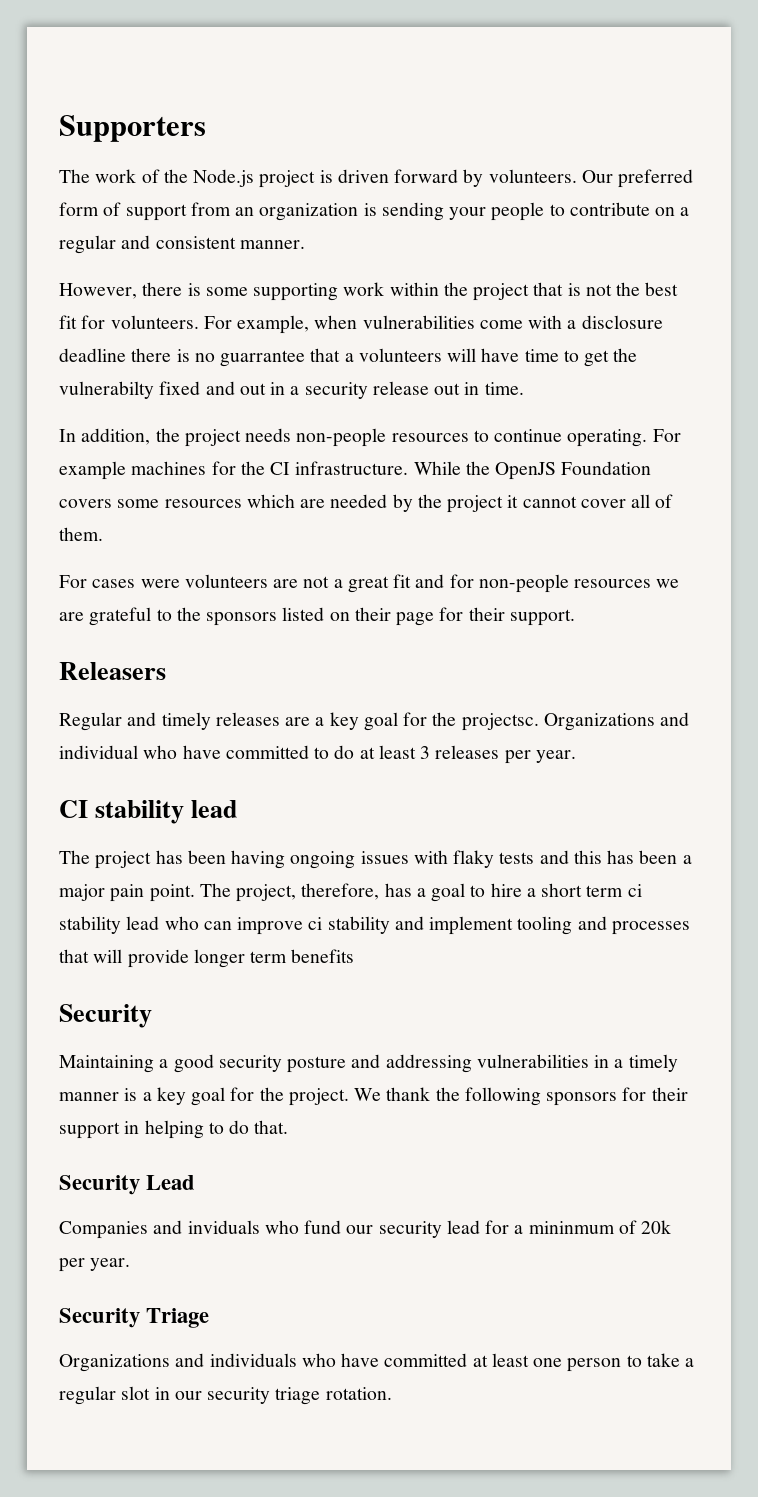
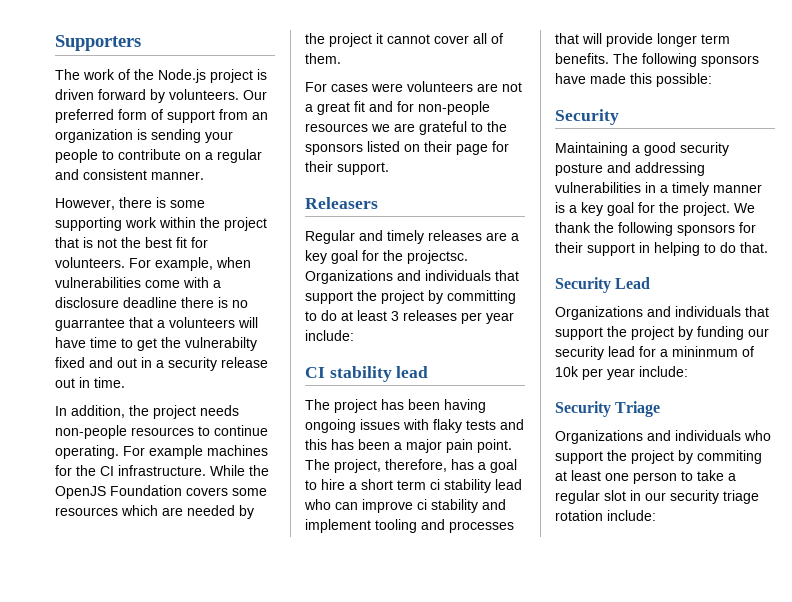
- Organizations and individual who have committed to do at least 3 releases per year.
+ Organizations and individuals that support the project by committing to do at least 3 releases per year include:
- The project, therefore, has a goal to hire a short term ci stability lead who can improve ci stability and implement tooling and processes that will provide longer term benefits
+ The project, therefore, has a goal to hire a short term ci stability lead who can improve ci stability and implement tooling and processes that will provide longer term benefits. The following sponsors have made this possible:
- Companies and inviduals who fund our security lead for a mininmum of 20k per year.
+ Organizations and individuals that support the project by funding our security lead for a mininmum of 10k per year include:
- Organizations and individuals who have committed at least one person to take a regular slot in our security triage rotation.
+ Organizations and individuals who support the project by commiting at least one person to take a regular slot in our security triage rotation include:

